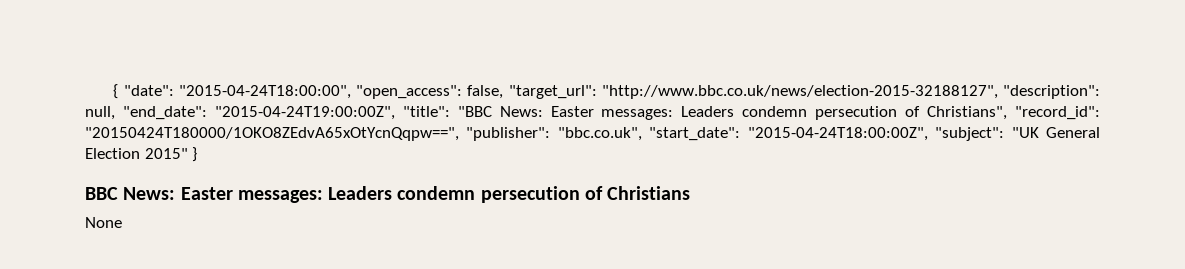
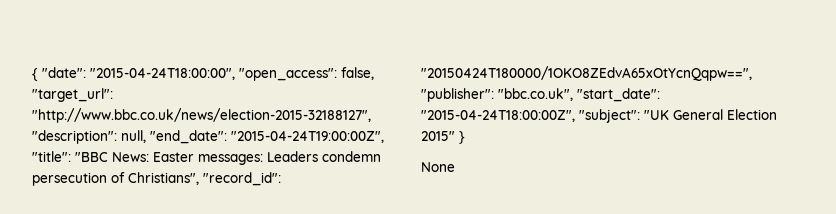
- BBC News: Easter messages: Leaders condemn persecution of Christians

